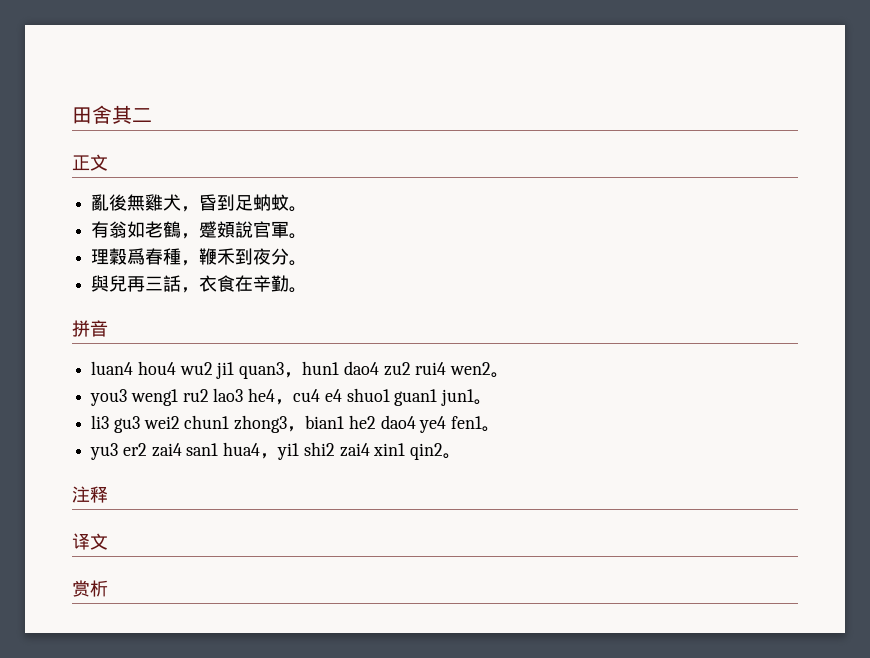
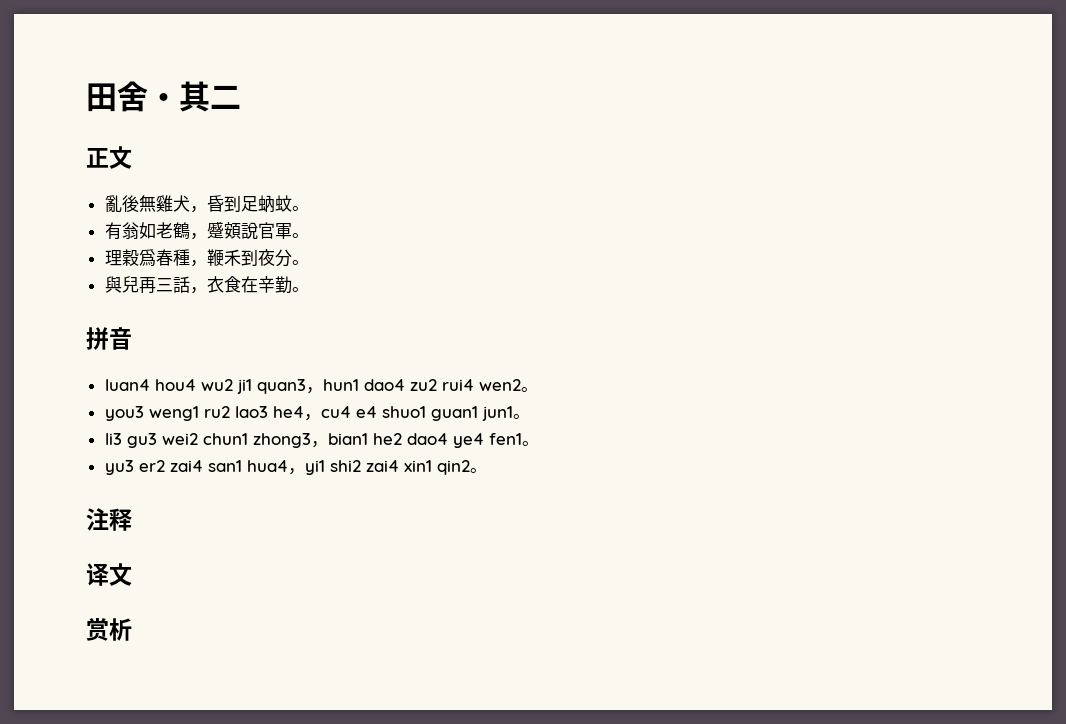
- 田舍其二
+ 田舍・其二

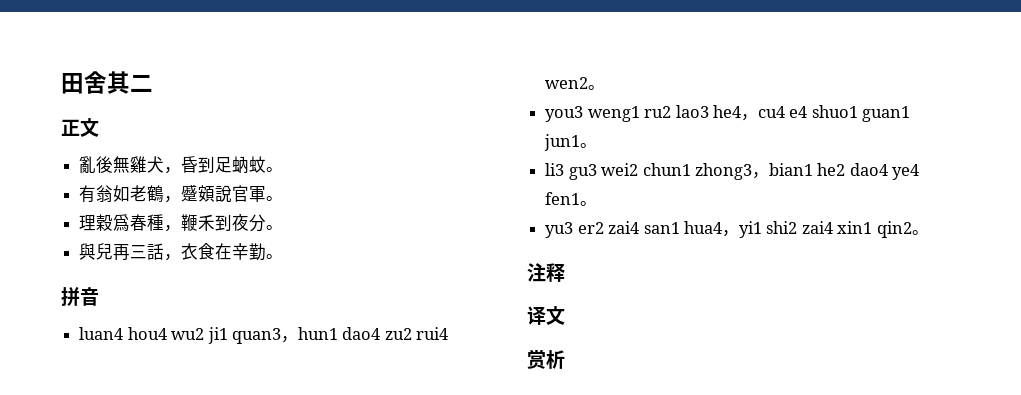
- 田舍・其二
+ 田舍其二

